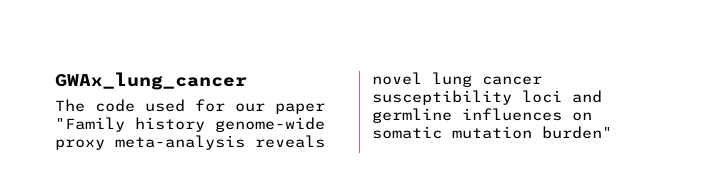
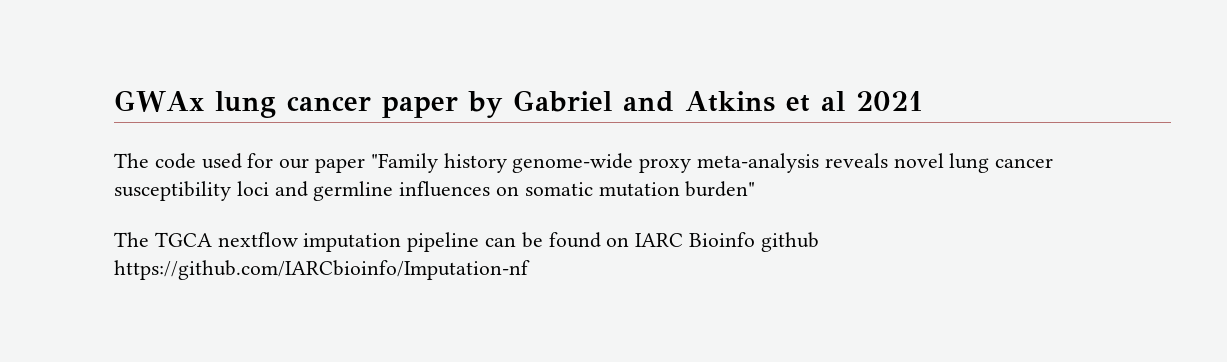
- GWAx_lung_cancer
+ GWAx lung cancer paper by Gabriel and Atkins et al 2021
+ The TGCA nextflow imputation pipeline can be found on IARC Bioinfo github https://github.com/IARCbioinfo/Imputation-nf

